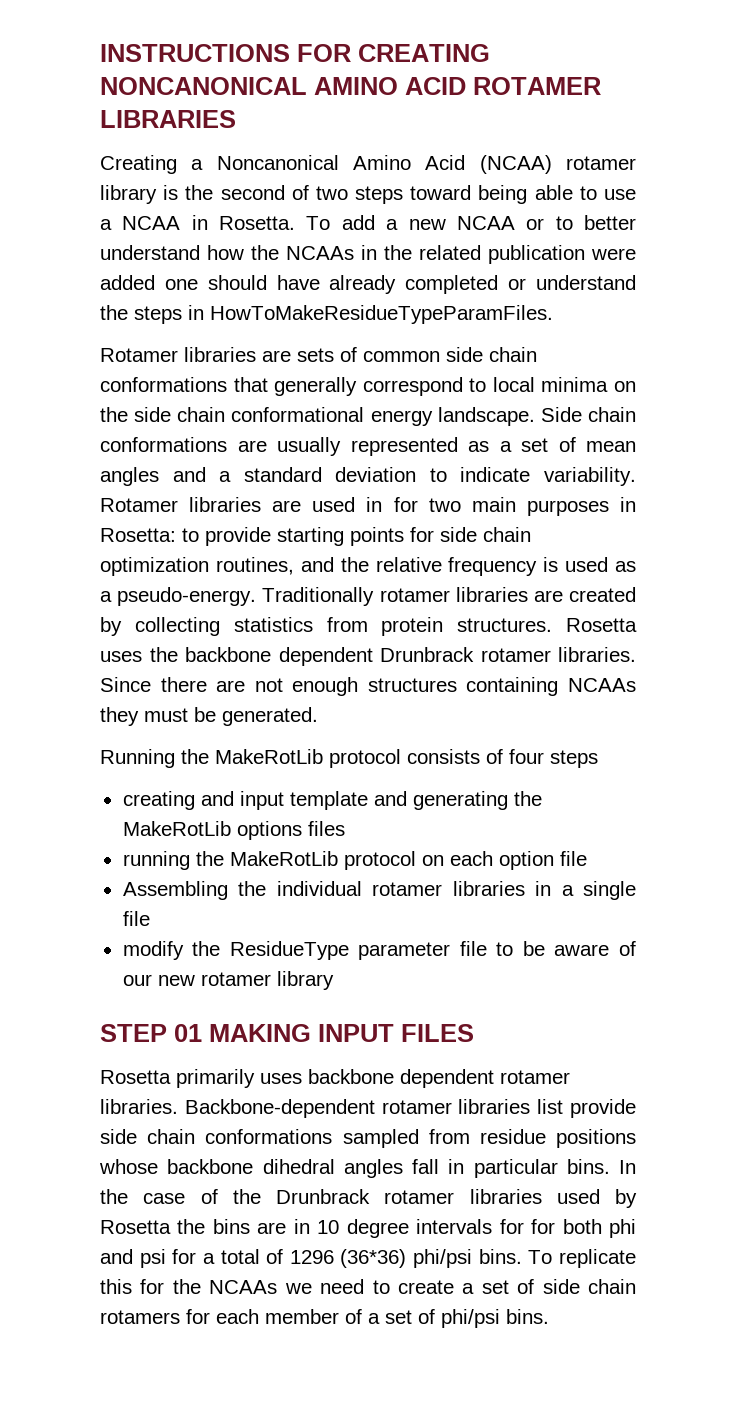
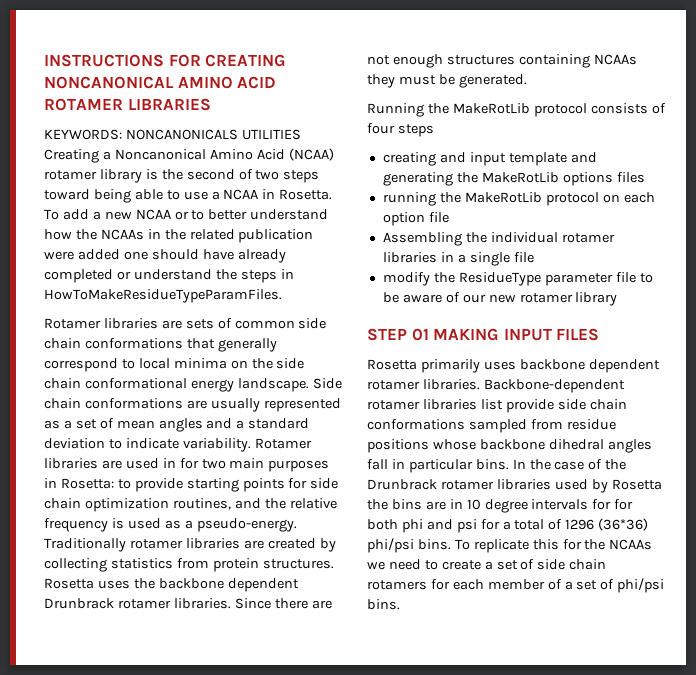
- Creating a Noncanonical Amino Acid (NCAA) rotamer library is the second of two steps toward being able to use a NCAA in Rosetta.
+ KEYWORDS: NONCANONICALS UTILITIES Creating a Noncanonical Amino Acid (NCAA) rotamer library is the second of two steps toward being able to use a NCAA in Rosetta.

